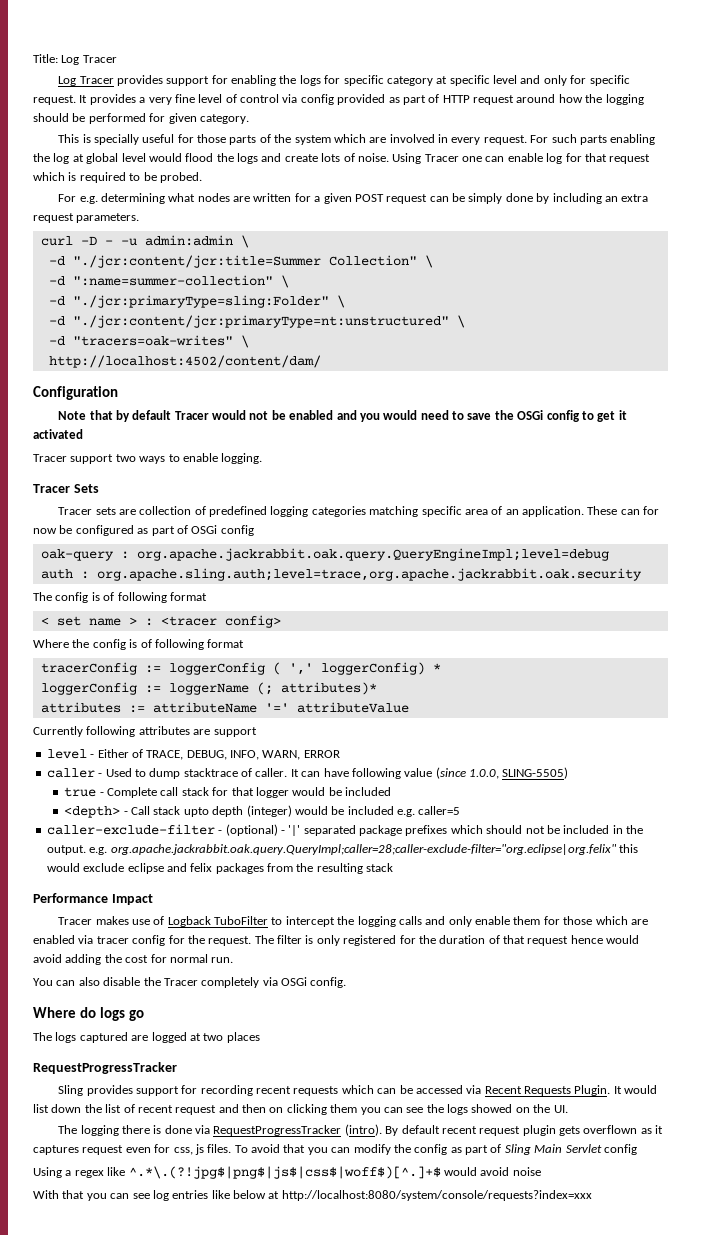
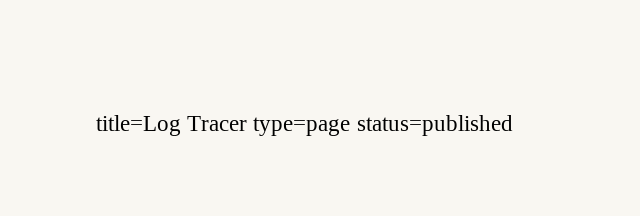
- Title: Log Tracer
- Log Tracer provides support for enabling the logs for specific category at specific level and only for specific request. It provides a very fine level of control via config provided as part of HTTP request around how the logging should be performed for given category.
- This is specially useful for those parts of the system which are involved in every request. For such parts enabling the log at global level would flood the logs and create lots of noise. Using Tracer one can enable log for that request which is required to be probed.
- For e.g. determining what nodes are written for a given POST request can be simply done by including an extra request parameters.
- curl -D - -u admin:admin \
- -d "./jcr:content/jcr:title=Summer Collection" \
- -d ":name=summer-collection" \
- -d "./jcr:primaryType=sling:Folder" \
- -d "./jcr:content/jcr:primaryType=nt:unstructured" \
- -d "tracers=oak-writes" \
- http://localhost:4502/content/dam/
- Configuration
- Note that by default Tracer would not be enabled and you would need to save the OSGi config to get it activated
- Tracer support two ways to enable logging.
- Tracer Sets
- Tracer sets are collection of predefined logging categories matching specific area of an application. These can for now be configured as part of OSGi config
- oak-query : org.apache.jackrabbit.oak.query.QueryEngineImpl;level=debug
- auth : org.apache.sling.auth;level=trace,org.apache.jackrabbit.oak.security
- The config is of following format
- < set name > : <tracer config>
- Where the config is of following format
- tracerConfig := loggerConfig ( ',' loggerConfig) *
- loggerConfig := loggerName (; attributes)*
- attributes := attributeName '=' attributeValue
- Currently following attributes are support
- level - Either of TRACE, DEBUG, INFO, WARN, ERROR
- caller - Used to dump stacktrace of caller. It can have following value (since 1.0.0, SLING-5505)
- true - Complete call stack for that logger would be included
- <depth> - Call stack upto depth (integer) would be included e.g. caller=5
- caller-exclude-filter - (optional) - '|' separated package prefixes which should not be included in the output. e.g. org.apache.jackrabbit.oak.query.QueryImpl;caller=28;caller-exclude-filter="org.eclipse|org.felix" this would exclude eclipse and felix packages from the resulting stack
- Performance Impact
- Tracer makes use of Logback TuboFilter to intercept the logging calls and only enable them for those which are enabled via tracer config for the request. The filter is only registered for the duration of that request hence would avoid adding the cost for normal run.
- You can also disable the Tracer completely via OSGi config.
- Where do logs go
- The logs captured are logged at two places
- RequestProgressTracker
- Sling provides support for recording recent requests which can be accessed via Recent Requests Plugin. It would list down the list of recent request and then on clicking them you can see the logs showed on the UI.
- The logging there is done via RequestProgressTracker (intro). By default recent request plugin gets overflown as it captures request even for css, js files. To avoid that you can modify the config as part of Sling Main Servlet config
- Using a regex like ^.*\.(?!jpg$|png$|js$|css$|woff$)[^.]+$ would avoid noise
- With that you can see log entries like below at http://localhost:8080/system/console/requests?index=xxx
+ title=Log Tracer type=page status=published

